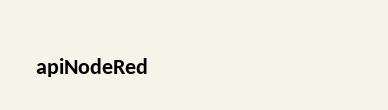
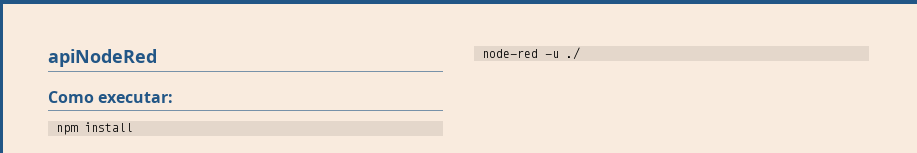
+ Como executar:
+ npm install
+ node-red -u ./

